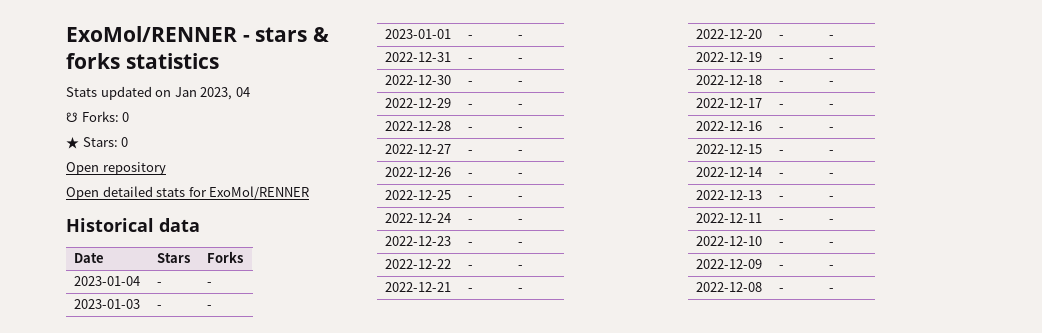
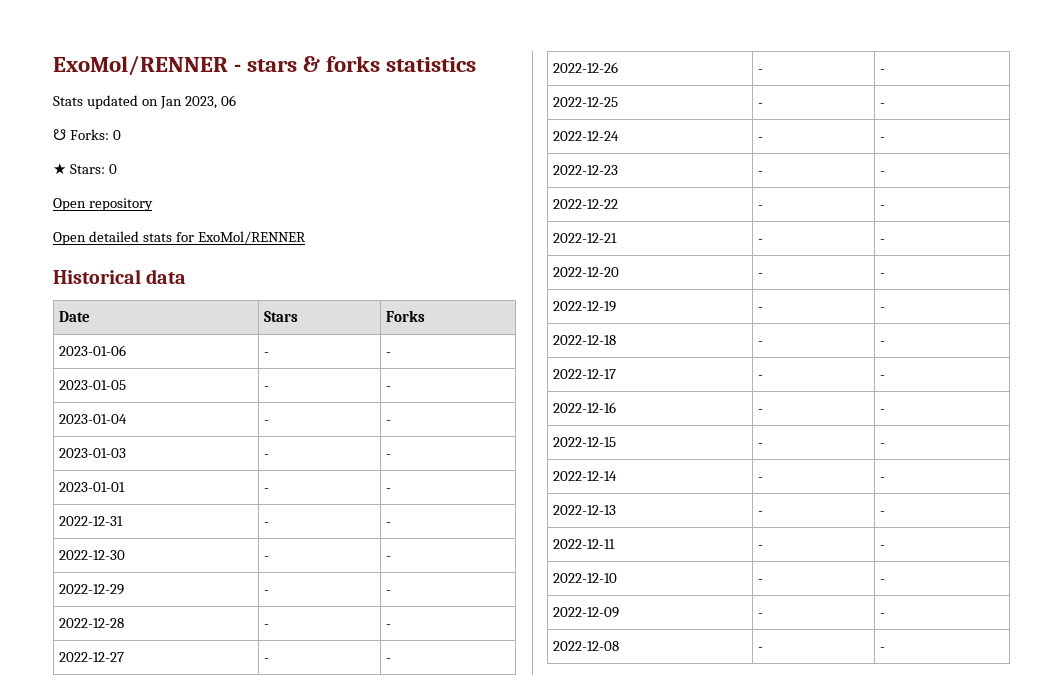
- Stats updated on Jan 2023, 04
+ Stats updated on Jan 2023, 06
+ 2023-01-06 | - | -
+ 2023-01-05 | - | -

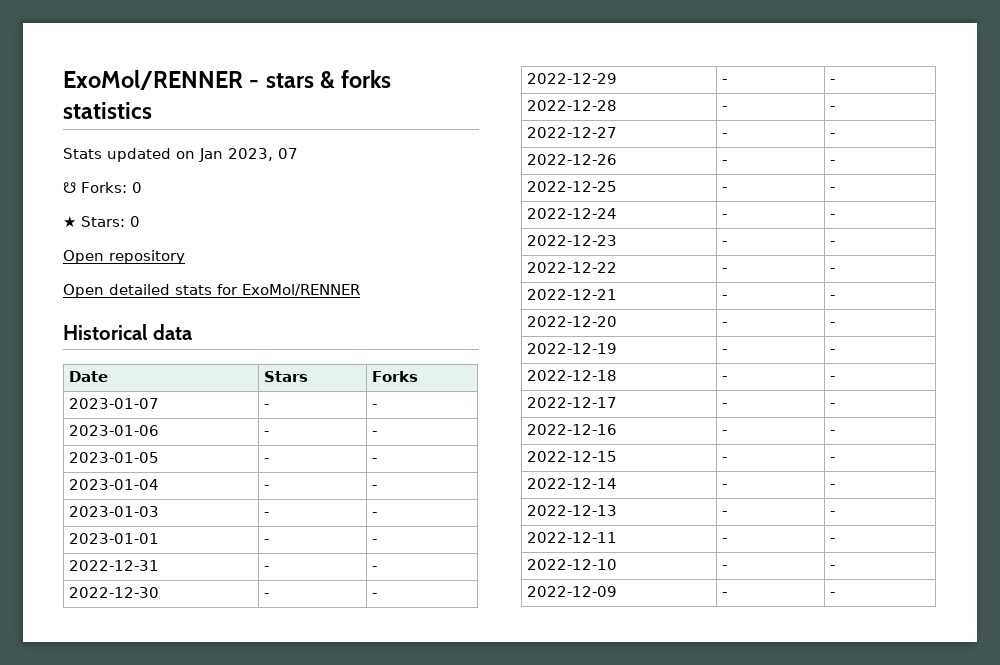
- Stats updated on Jan 2023, 06
+ Stats updated on Jan 2023, 07
+ 2023-01-07 | - | -
- 2022-12-08 | - | -

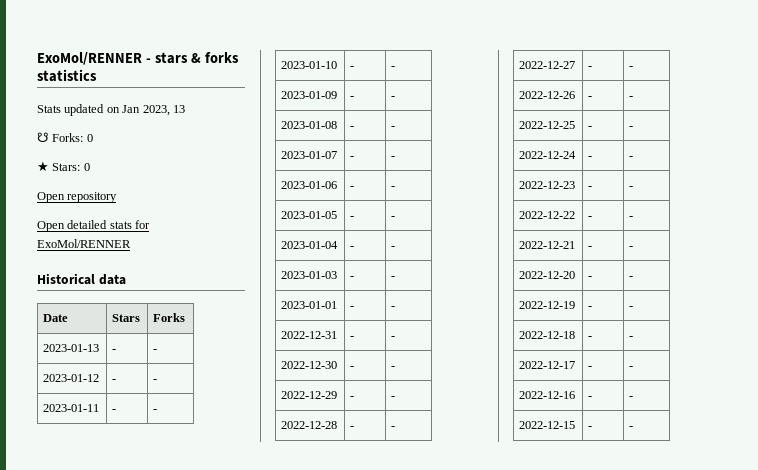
- Stats updated on Jan 2023, 07
+ Stats updated on Jan 2023, 13
+ 2023-01-13 | - | -
+ 2023-01-12 | - | -
+ 2023-01-11 | - | -
+ 2023-01-10 | - | -
+ 2023-01-09 | - | -
+ 2023-01-08 | - | -
- 2022-12-14 | - | -
- 2022-12-13 | - | -
- 2022-12-11 | - | -
- 2022-12-10 | - | -
- 2022-12-09 | - | -

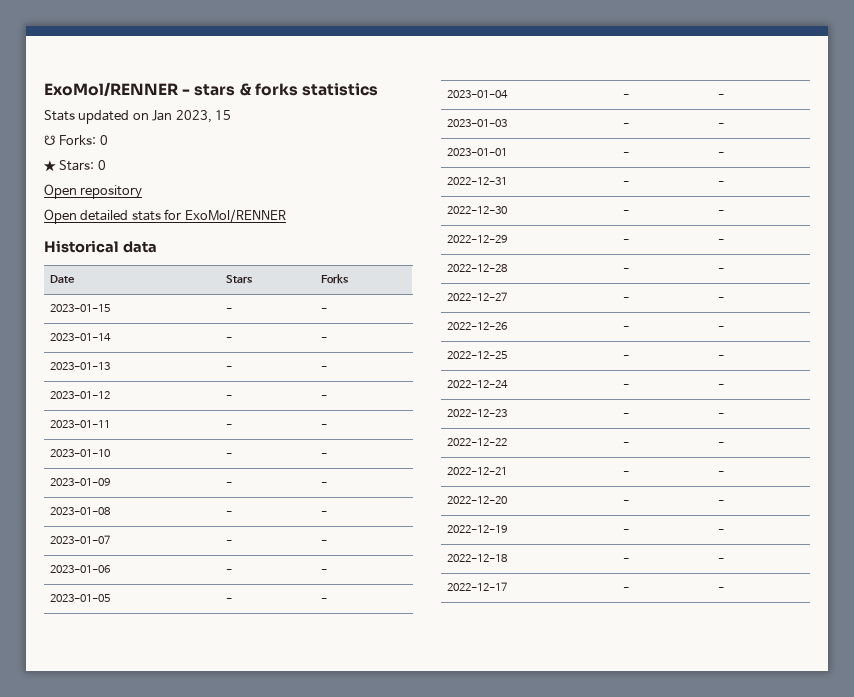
- Stats updated on Jan 2023, 13
+ Stats updated on Jan 2023, 15
+ 2023-01-15 | - | -
+ 2023-01-14 | - | -
- 2022-12-16 | - | -
- 2022-12-15 | - | -

